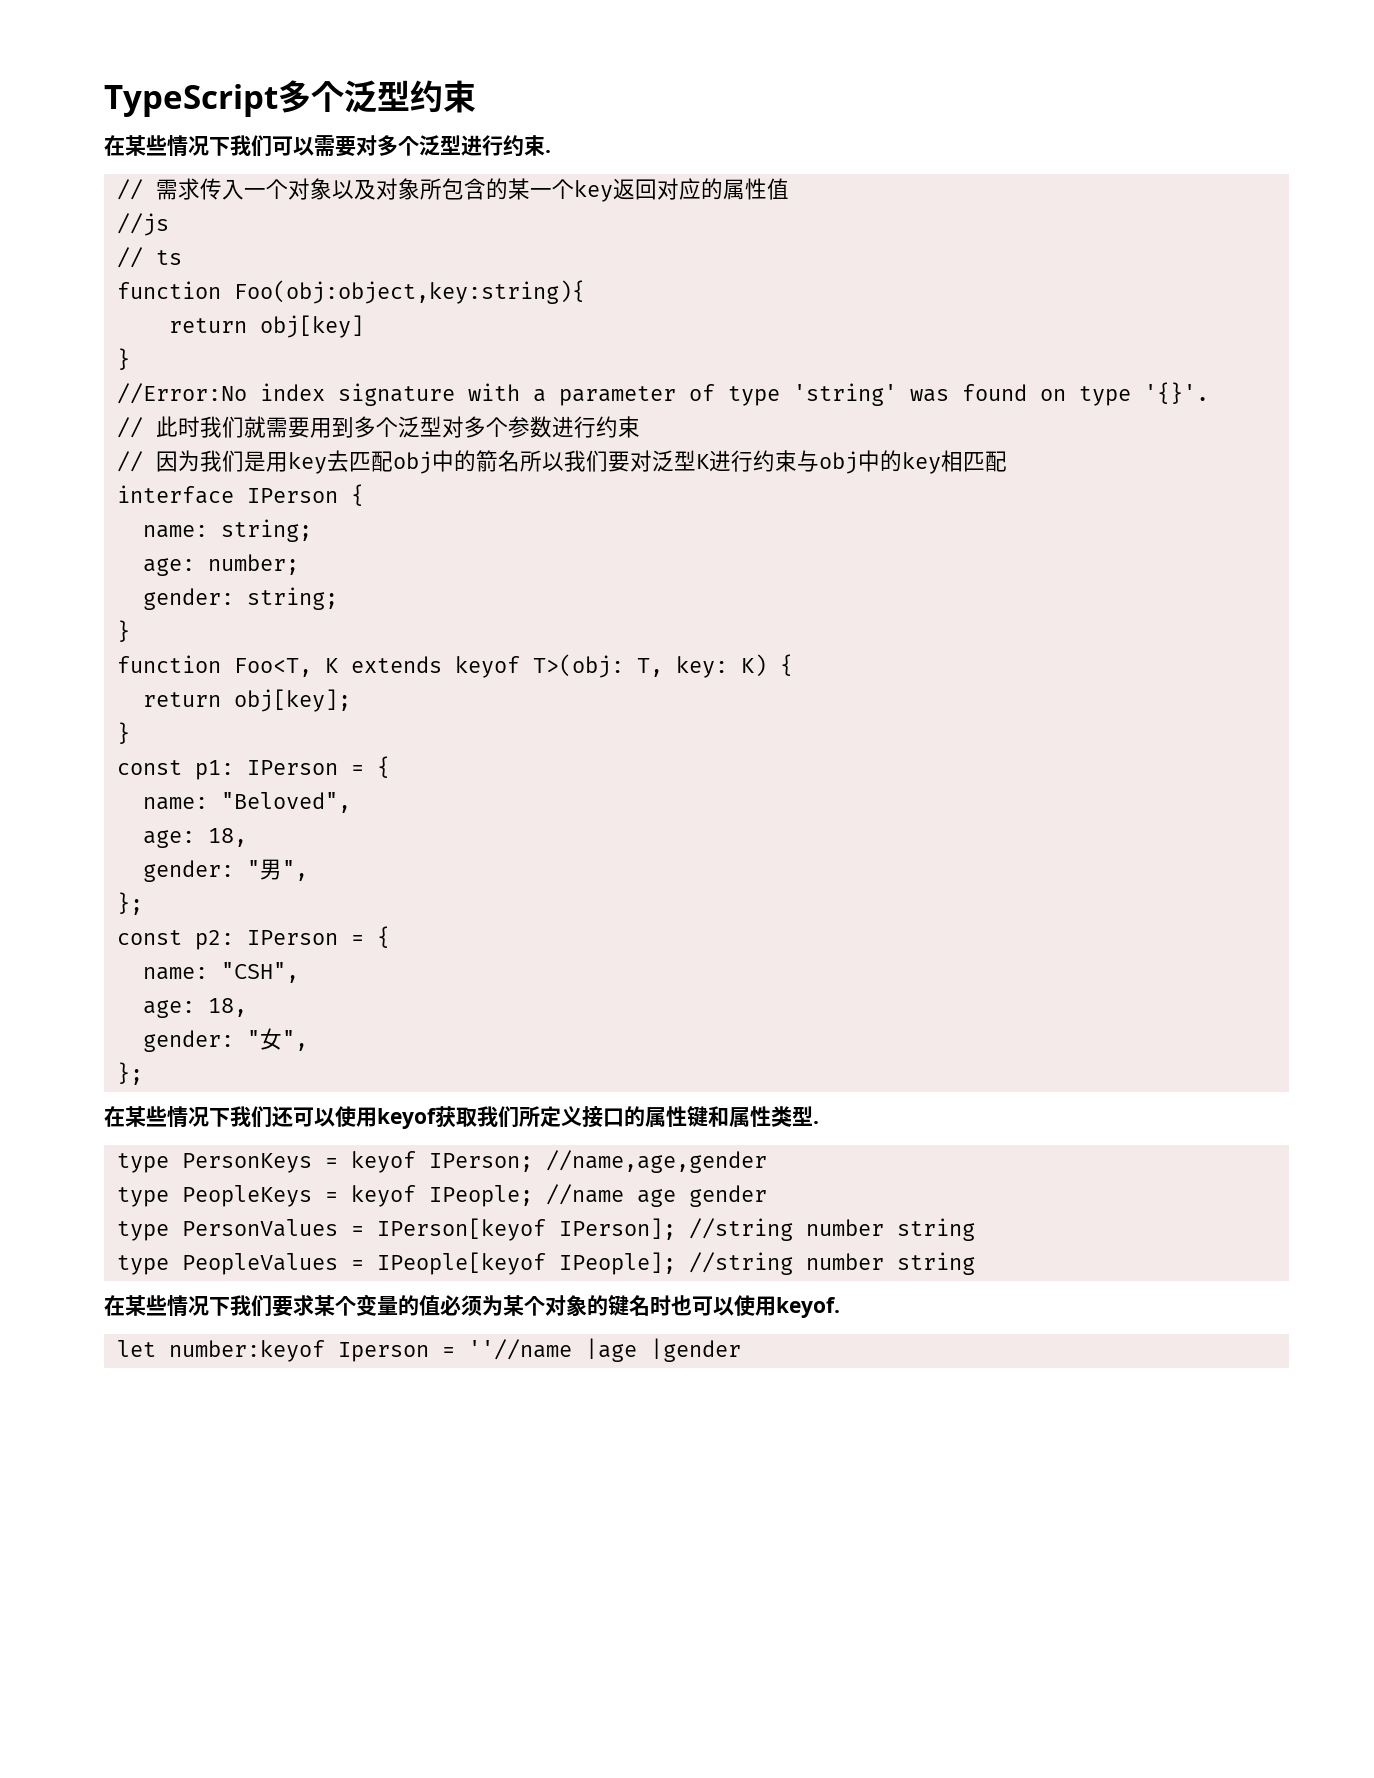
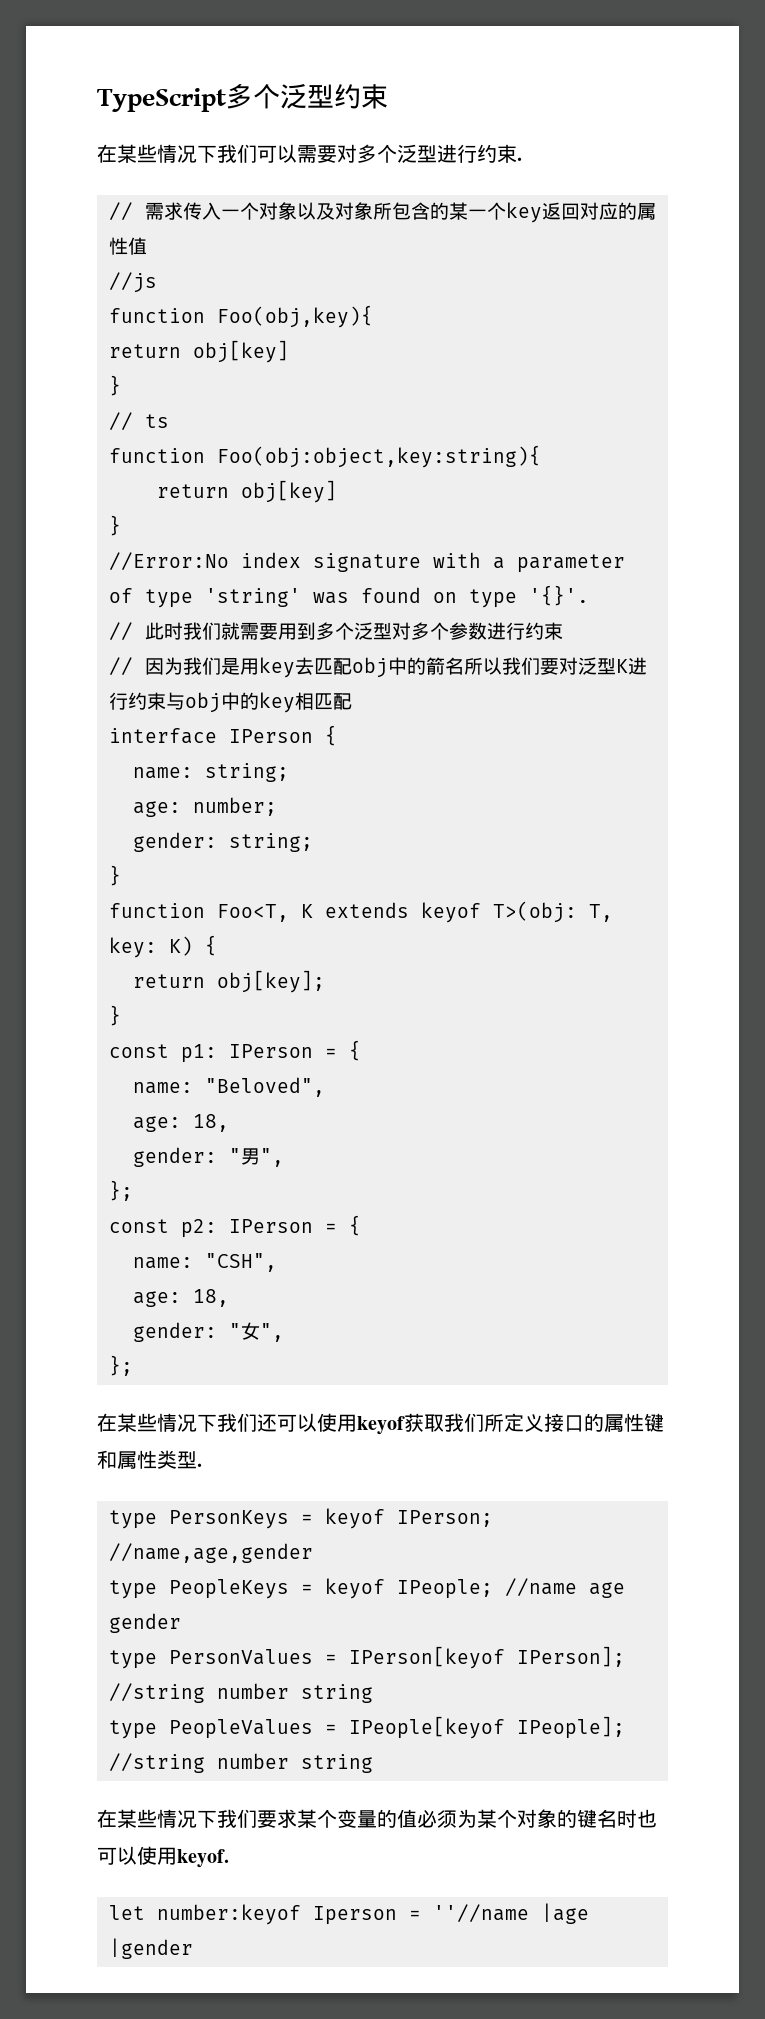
+ function Foo(obj,key){
+ return obj[key]
+ }

